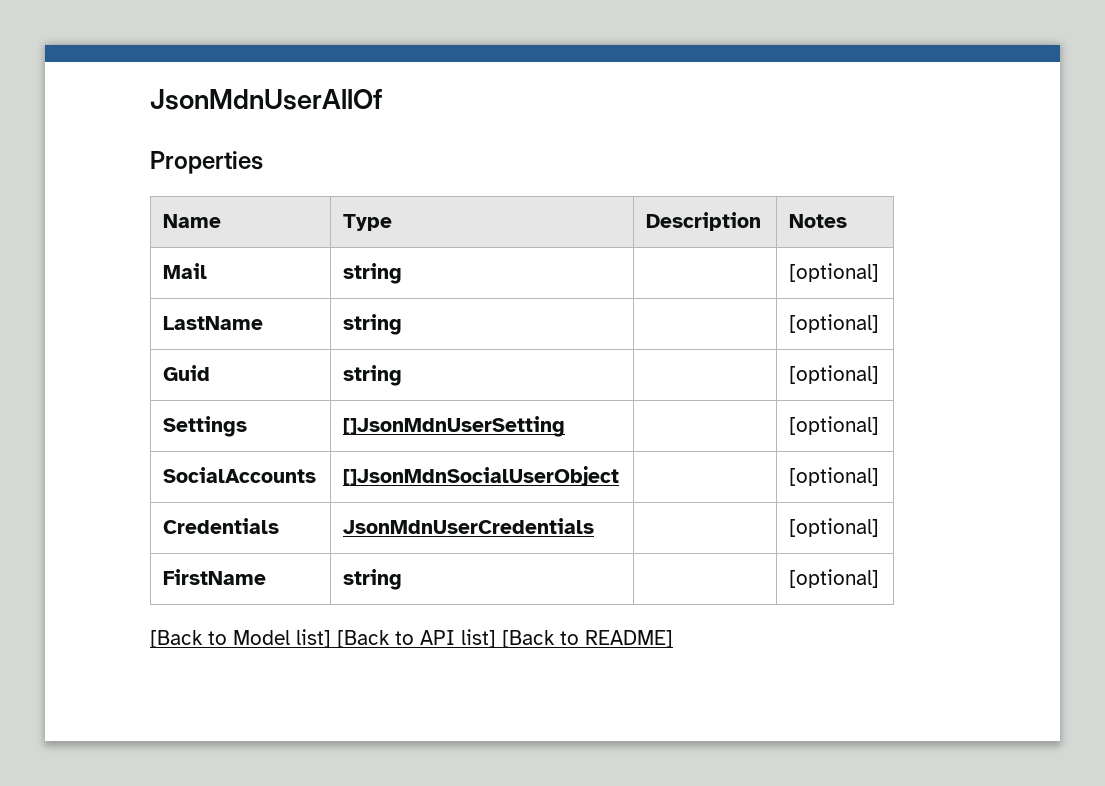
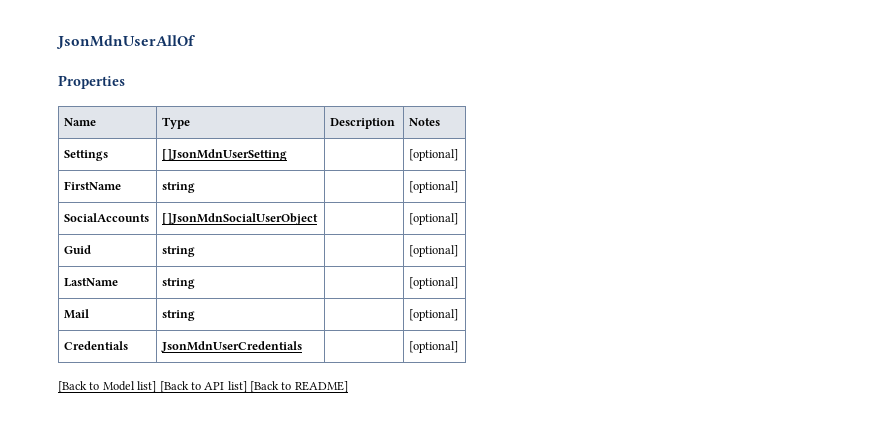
- Mail | string | | [optional]
+ Settings | []JsonMdnUserSetting | | [optional]
+ FirstName | string | | [optional]
+ SocialAccounts | []JsonMdnSocialUserObject | | [optional]
+ Guid | string | | [optional]
- Guid | string | | [optional]
- Settings | []JsonMdnUserSetting | | [optional]
- SocialAccounts | []JsonMdnSocialUserObject | | [optional]
+ Mail | string | | [optional]
- FirstName | string | | [optional]

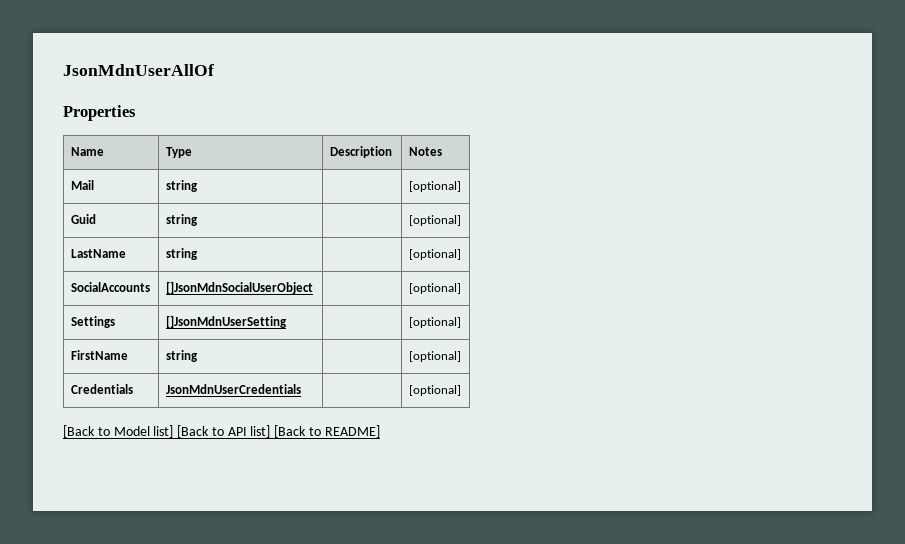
- Settings | []JsonMdnUserSetting | | [optional]
- FirstName | string | | [optional]
- SocialAccounts | []JsonMdnSocialUserObject | | [optional]
+ Mail | string | | [optional]
- Mail | string | | [optional]
+ SocialAccounts | []JsonMdnSocialUserObject | | [optional]
+ Settings | []JsonMdnUserSetting | | [optional]
+ FirstName | string | | [optional]

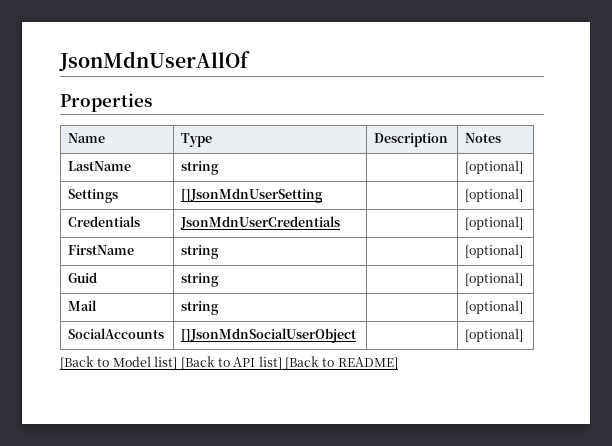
- Mail | string | | [optional]
+ LastName | string | | [optional]
+ Settings | []JsonMdnUserSetting | | [optional]
+ Credentials | JsonMdnUserCredentials | | [optional]
+ FirstName | string | | [optional]
- LastName | string | | [optional]
+ Mail | string | | [optional]
- Settings | []JsonMdnUserSetting | | [optional]
- FirstName | string | | [optional]
- Credentials | JsonMdnUserCredentials | | [optional]

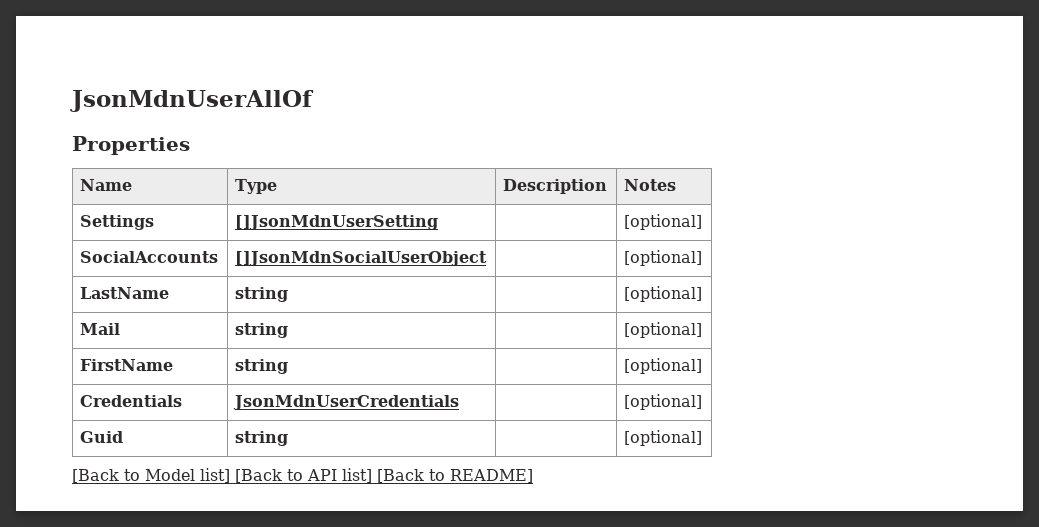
- LastName | string | | [optional]
- Credentials | JsonMdnUserCredentials | | [optional]
- FirstName | string | | [optional]
- Guid | string | | [optional]
+ SocialAccounts | []JsonMdnSocialUserObject | | [optional]
+ LastName | string | | [optional]
- SocialAccounts | []JsonMdnSocialUserObject | | [optional]
+ FirstName | string | | [optional]
+ Credentials | JsonMdnUserCredentials | | [optional]
+ Guid | string | | [optional]

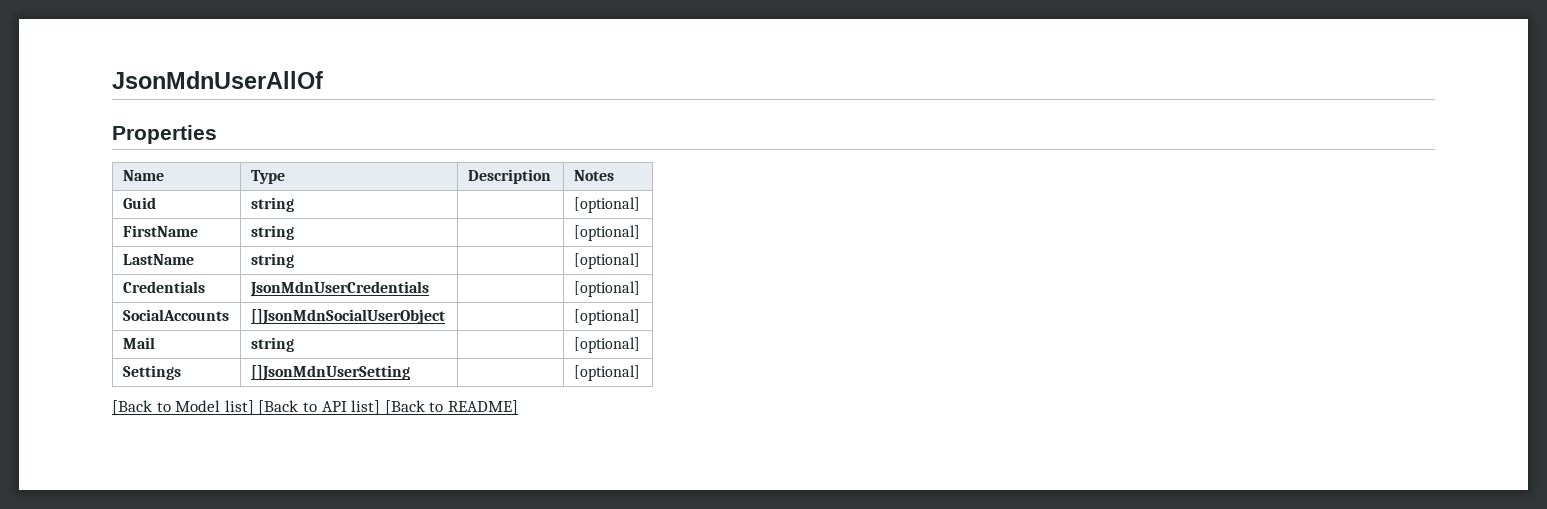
- Settings | []JsonMdnUserSetting | | [optional]
- SocialAccounts | []JsonMdnSocialUserObject | | [optional]
- LastName | string | | [optional]
- Mail | string | | [optional]
+ Guid | string | | [optional]
+ LastName | string | | [optional]
- Guid | string | | [optional]
+ SocialAccounts | []JsonMdnSocialUserObject | | [optional]
+ Mail | string | | [optional]
+ Settings | []JsonMdnUserSetting | | [optional]

